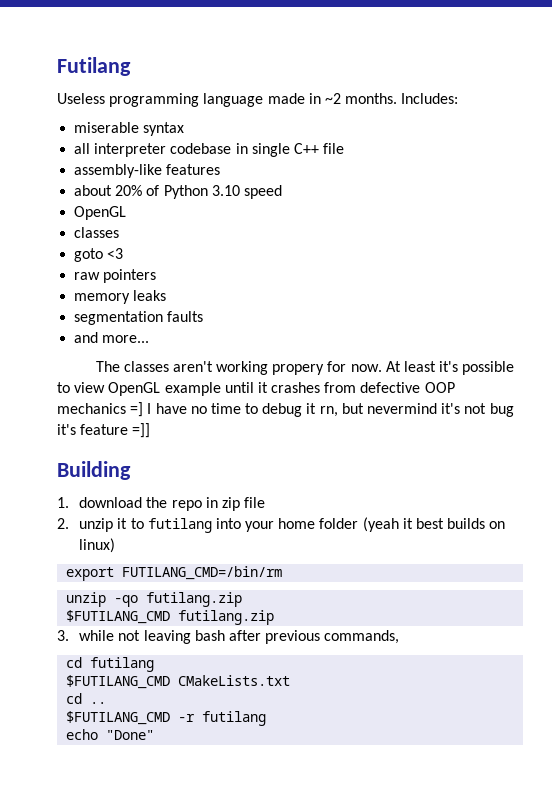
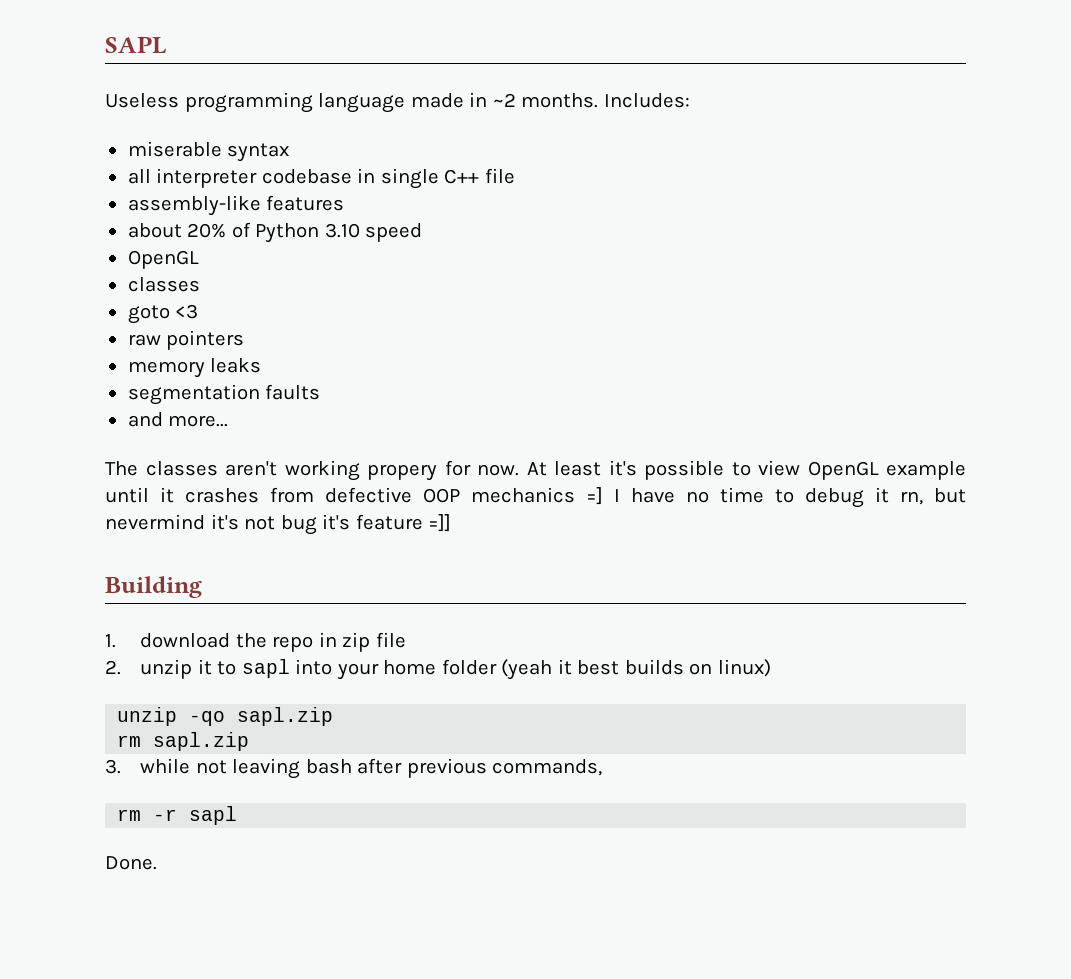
- Futilang
+ SAPL
- 2. unzip it to futilang into your home folder (yeah it best builds on linux)
+ 2. unzip it to sapl into your home folder (yeah it best builds on linux)
- export FUTILANG_CMD=/bin/rm
- unzip -qo futilang.zip
- $FUTILANG_CMD futilang.zip
+ unzip -qo sapl.zip
+ rm sapl.zip
- cd futilang
- $FUTILANG_CMD CMakeLists.txt
- cd ..
- $FUTILANG_CMD -r futilang
- echo "Done"
+ rm -r sapl
+ Done.

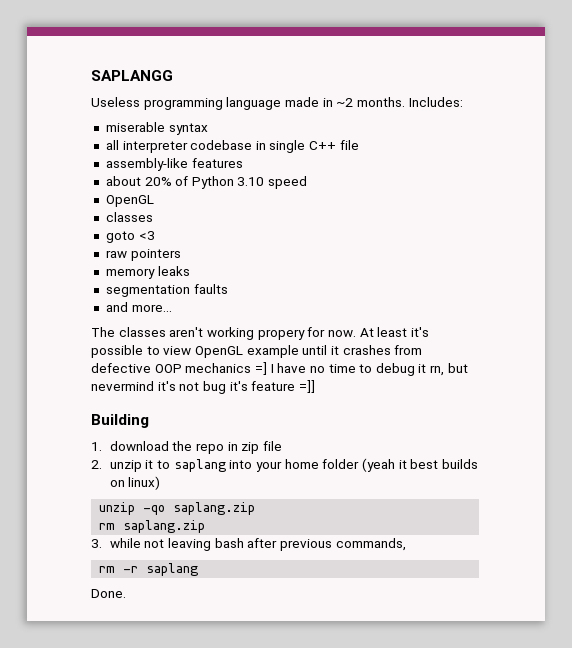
- SAPL
+ SAPLANGG
- 2. unzip it to sapl into your home folder (yeah it best builds on linux)
+ 2. unzip it to saplang into your home folder (yeah it best builds on linux)
- unzip -qo sapl.zip
- rm sapl.zip
+ unzip -qo saplang.zip
+ rm saplang.zip
- rm -r sapl
+ rm -r saplang

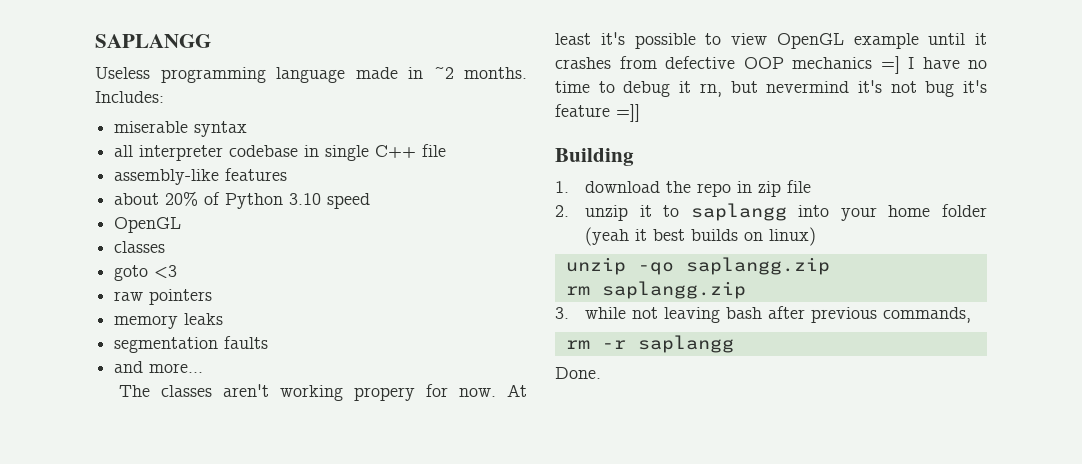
- 2. unzip it to saplang into your home folder (yeah it best builds on linux)
+ 2. unzip it to saplangg into your home folder (yeah it best builds on linux)
- unzip -qo saplang.zip
- rm saplang.zip
+ unzip -qo saplangg.zip
+ rm saplangg.zip
- rm -r saplang
+ rm -r saplangg

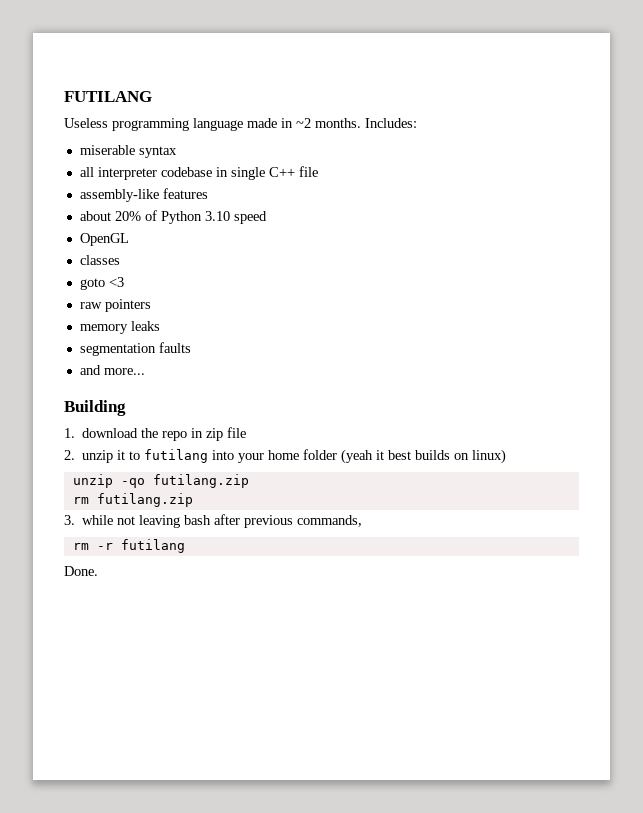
- SAPLANGG
+ FUTILANG
- The classes aren't working propery for now. At least it's possible to view OpenGL example until it crashes from defective OOP mechanics =] I have no time to debug it rn, but nevermind it's not bug it's feature =]]
- 2. unzip it to saplangg into your home folder (yeah it best builds on linux)
+ 2. unzip it to futilang into your home folder (yeah it best builds on linux)
- unzip -qo saplangg.zip
- rm saplangg.zip
+ unzip -qo futilang.zip
+ rm futilang.zip
- rm -r saplangg
+ rm -r futilang

